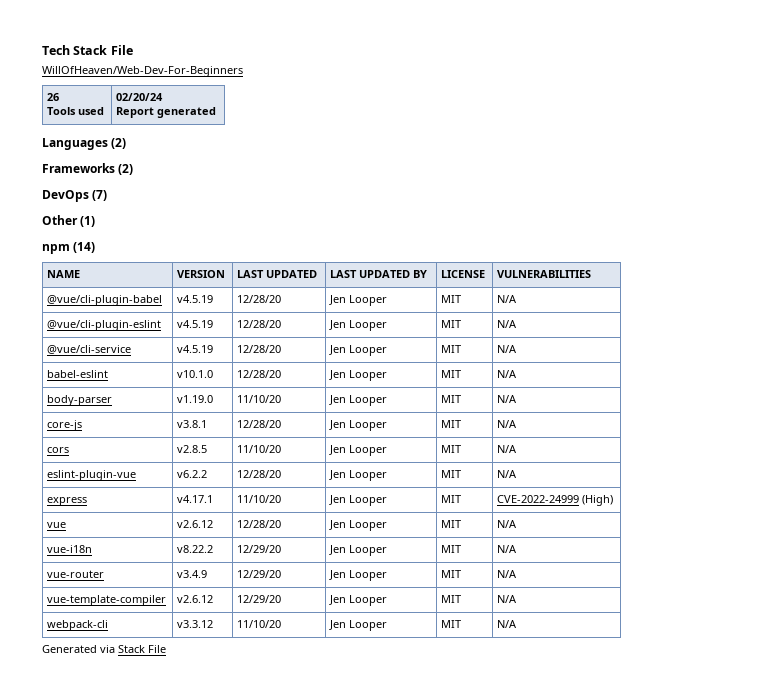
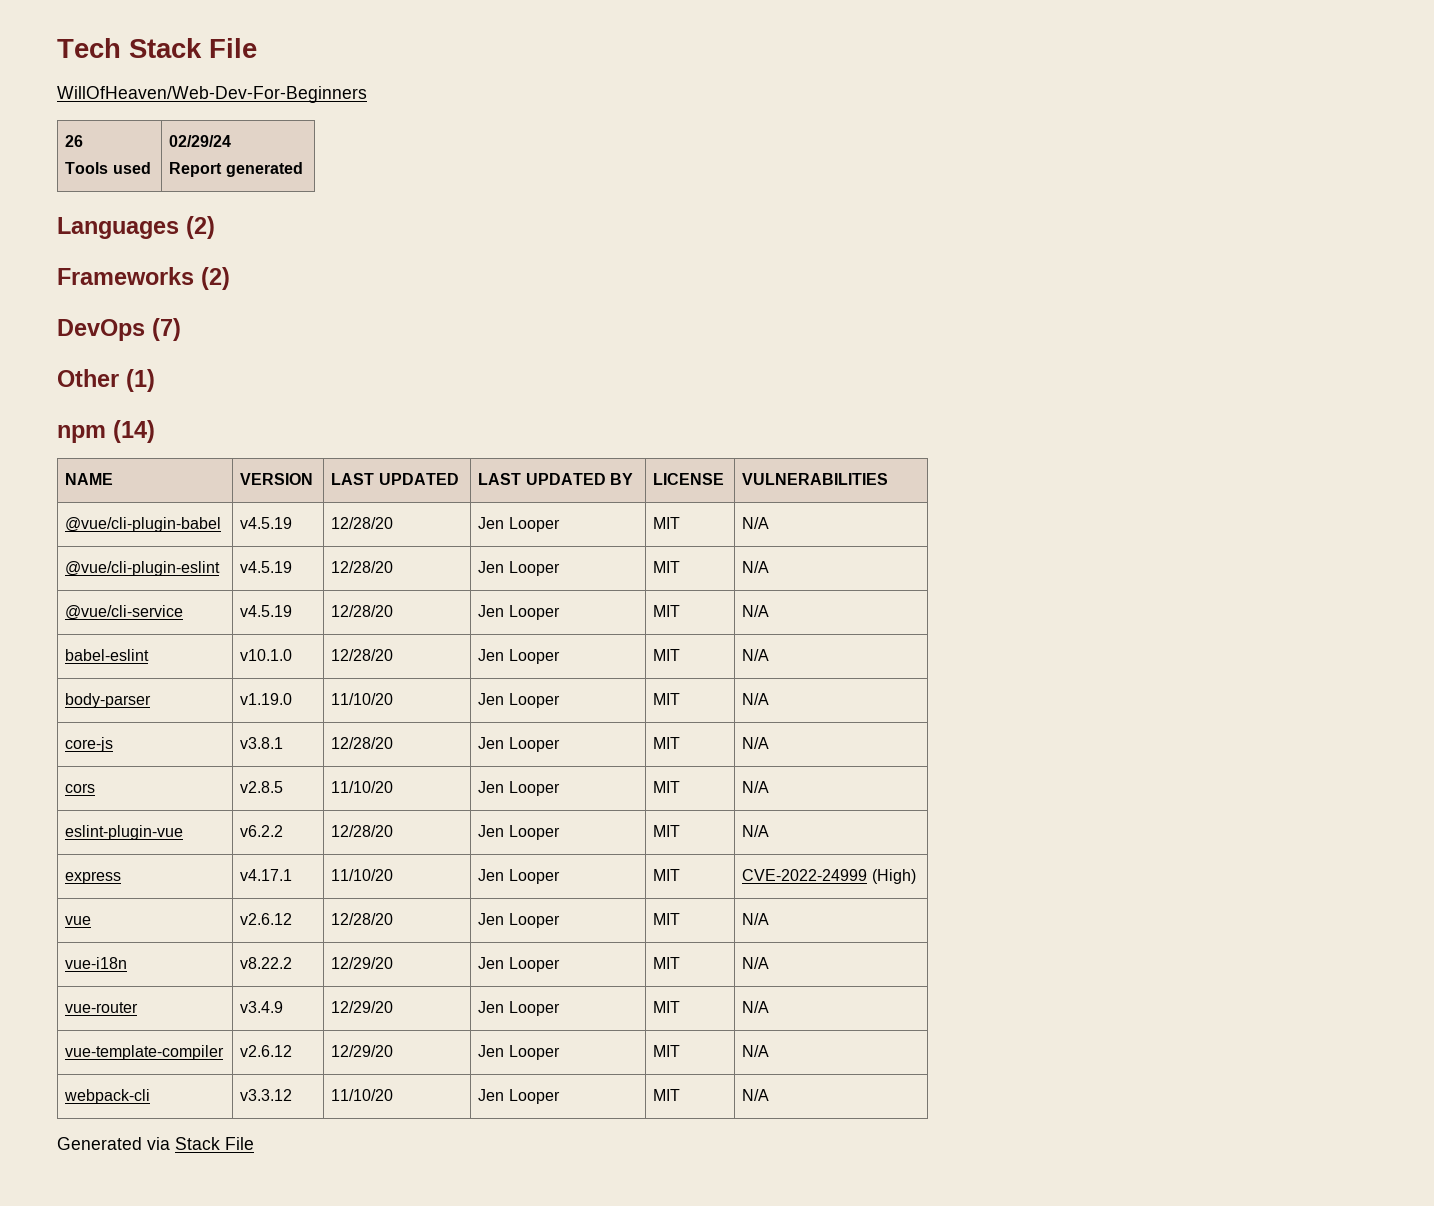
  26
- Tools used | 02/20/24
+ Tools used | 02/29/24

